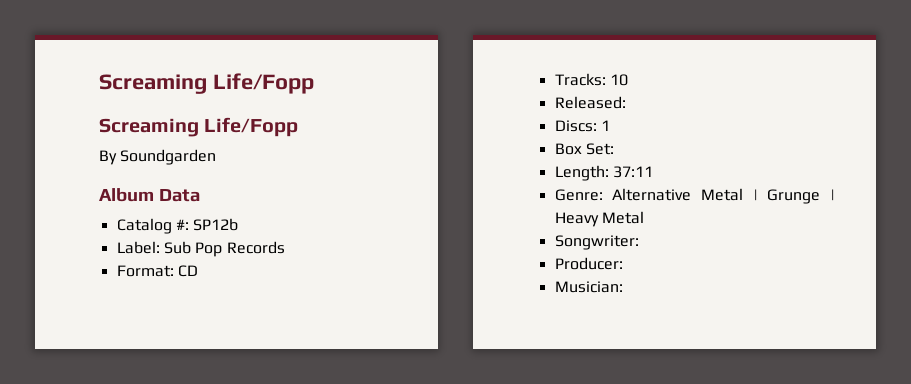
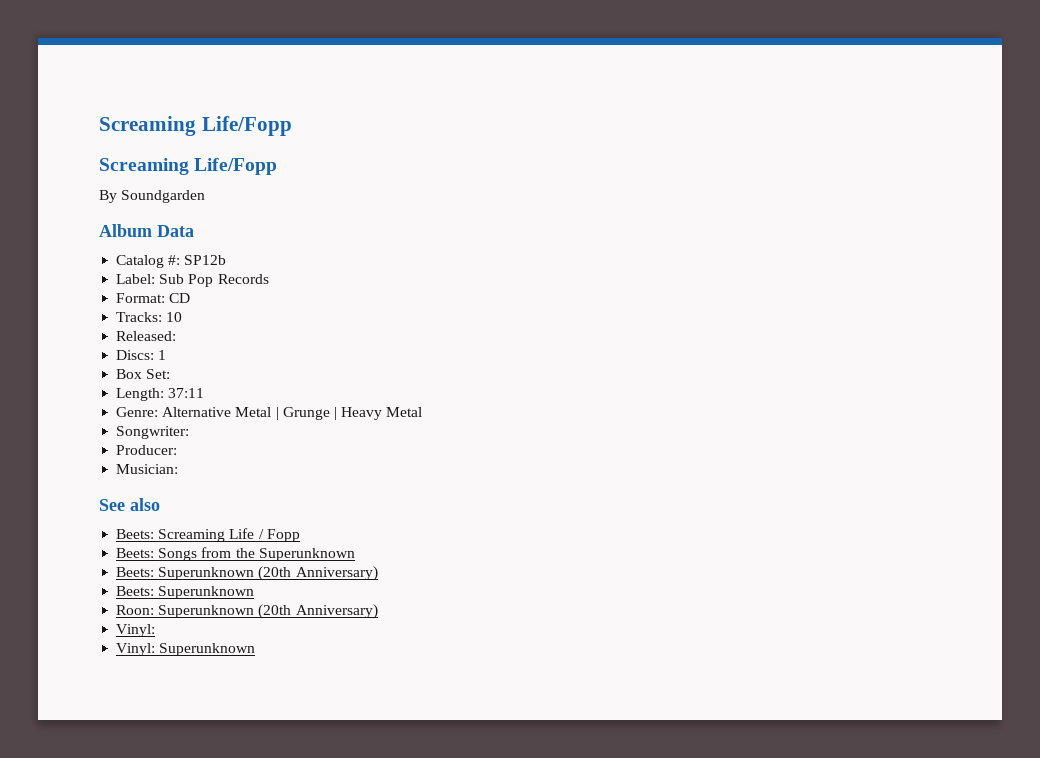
+ See also
+ Beets: Screaming Life / Fopp
+ Beets: Songs from the Superunknown
+ Beets: Superunknown (20th Anniversary)
+ Beets: Superunknown
+ Roon: Superunknown (20th Anniversary)
+ Vinyl:
+ Vinyl: Superunknown

